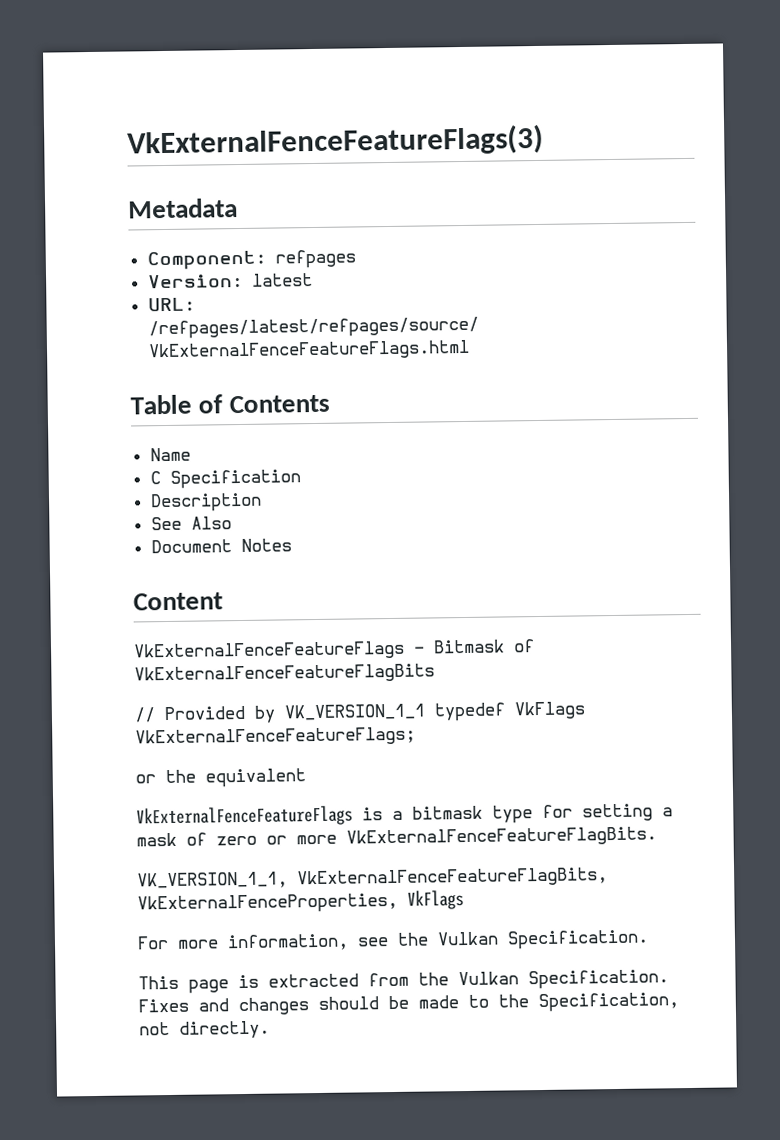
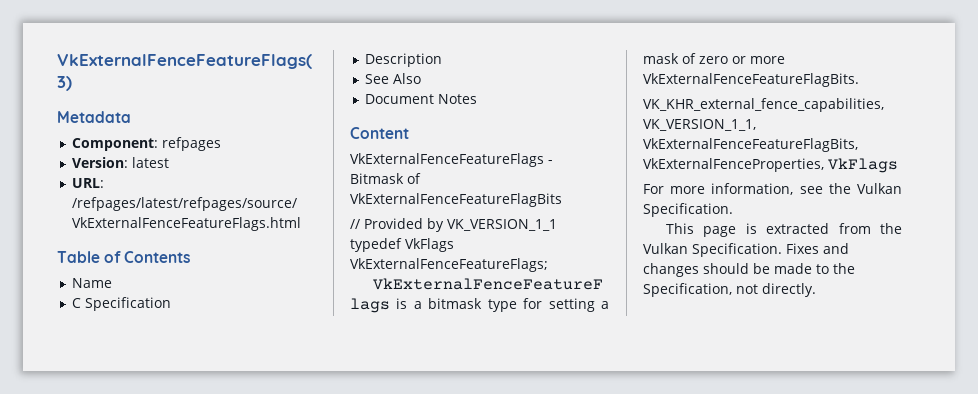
- or the equivalent
- VK_VERSION_1_1, VkExternalFenceFeatureFlagBits, VkExternalFenceProperties, VkFlags
+ VK_KHR_external_fence_capabilities, VK_VERSION_1_1, VkExternalFenceFeatureFlagBits, VkExternalFenceProperties, VkFlags

